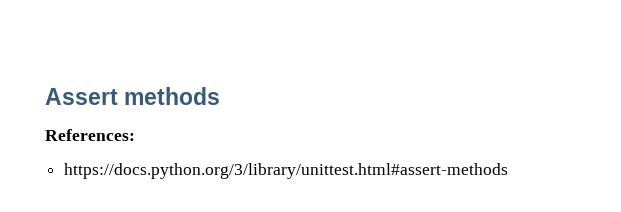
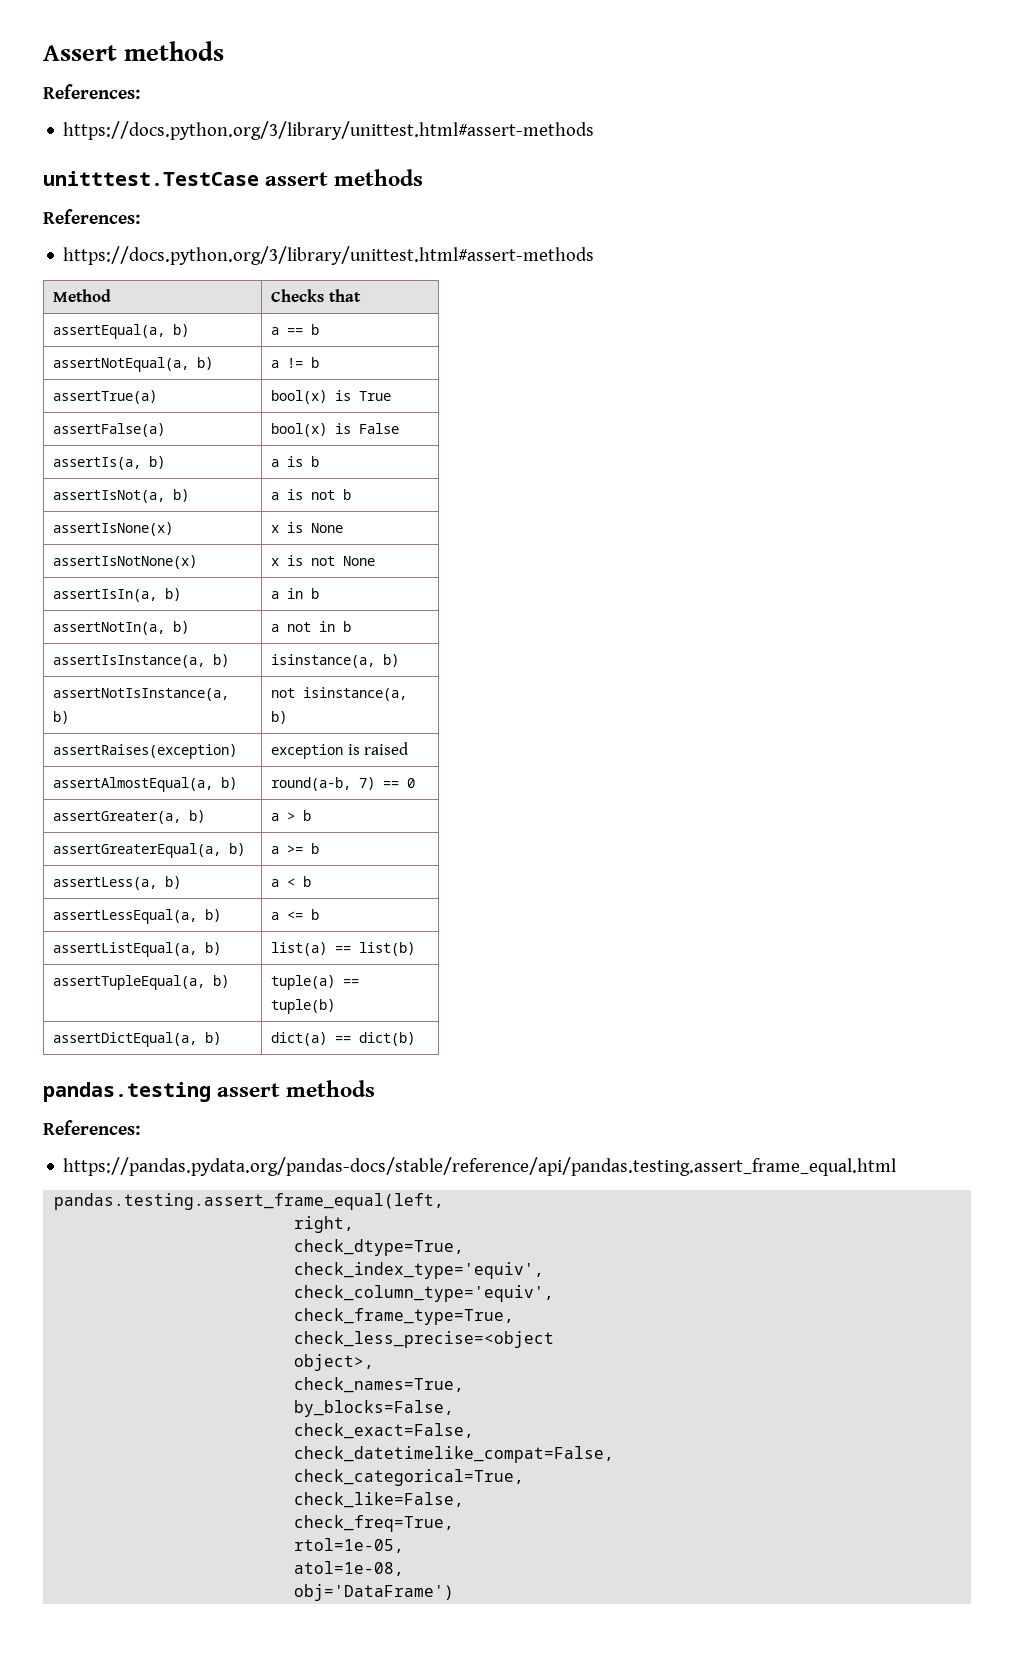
+ unitttest.TestCase assert methods
+ References:
+ https://docs.python.org/3/library/unittest.html#assert-methods
+ Method | Checks that
+ assertEqual(a, b) | a == b
+ assertNotEqual(a, b) | a != b
+ assertTrue(a) | bool(x) is True
+ assertFalse(a) | bool(x) is False
+ assertIs(a, b) | a is b
+ assertIsNot(a, b) | a is not b
+ assertIsNone(x) | x is None
+ assertIsNotNone(x) | x is not None
+ assertIsIn(a, b) | a in b
+ assertNotIn(a, b) | a not in b
+ assertIsInstance(a, b) | isinstance(a, b)
+ assertNotIsInstance(a, b) | not isinstance(a, b)
+ assertRaises(exception) | exception is raised
+ assertAlmostEqual(a, b) | round(a-b, 7) == 0
+ assertGreater(a, b) | a > b
+ assertGreaterEqual(a, b) | a >= b
+ assertLess(a, b) | a < b
+ assertLessEqual(a, b) | a <= b
+ assertListEqual(a, b) | list(a) == list(b)
+ assertTupleEqual(a, b) | tuple(a) == tuple(b)
+ assertDictEqual(a, b) | dict(a) == dict(b)
+ pandas.testing assert methods
+ References:
+ https://pandas.pydata.org/pandas-docs/stable/reference/api/pandas.testing.assert_frame_equal.html
+ pandas.testing.assert_frame_equal(left,
+ right,
+ check_dtype=True,
+ check_index_type='equiv',
+ check_column_type='equiv',
+ check_frame_type=True,
+ check_less_precise=<object
+ object>,
+ check_names=True,
+ by_blocks=False,
+ check_exact=False,
+ check_datetimelike_compat=False,
+ check_categorical=True,
+ check_like=False,
+ check_freq=True,
+ rtol=1e-05,
+ atol=1e-08,
+ obj='DataFrame')

